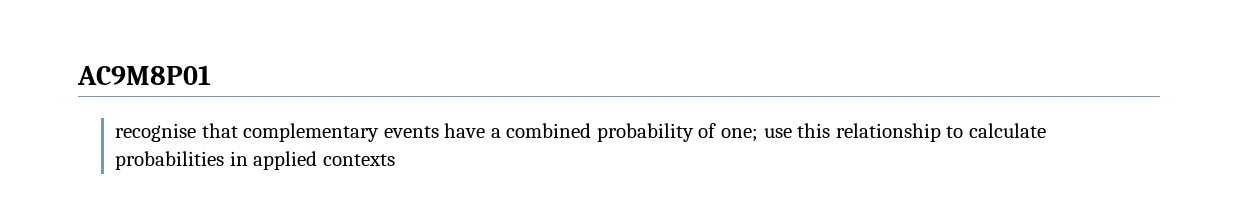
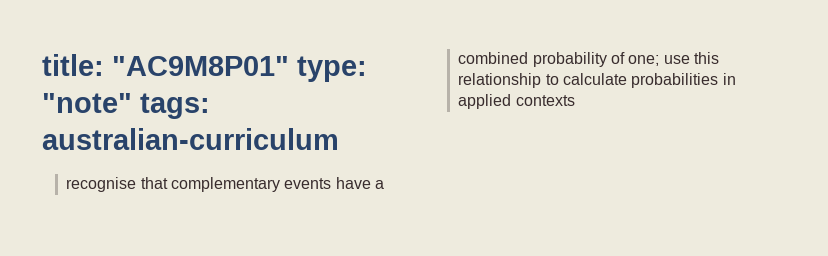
- AC9M8P01
+ title: "AC9M8P01" type: "note" tags: australian-curriculum

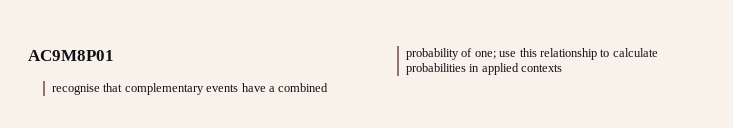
- title: "AC9M8P01" type: "note" tags: australian-curriculum
+ AC9M8P01

